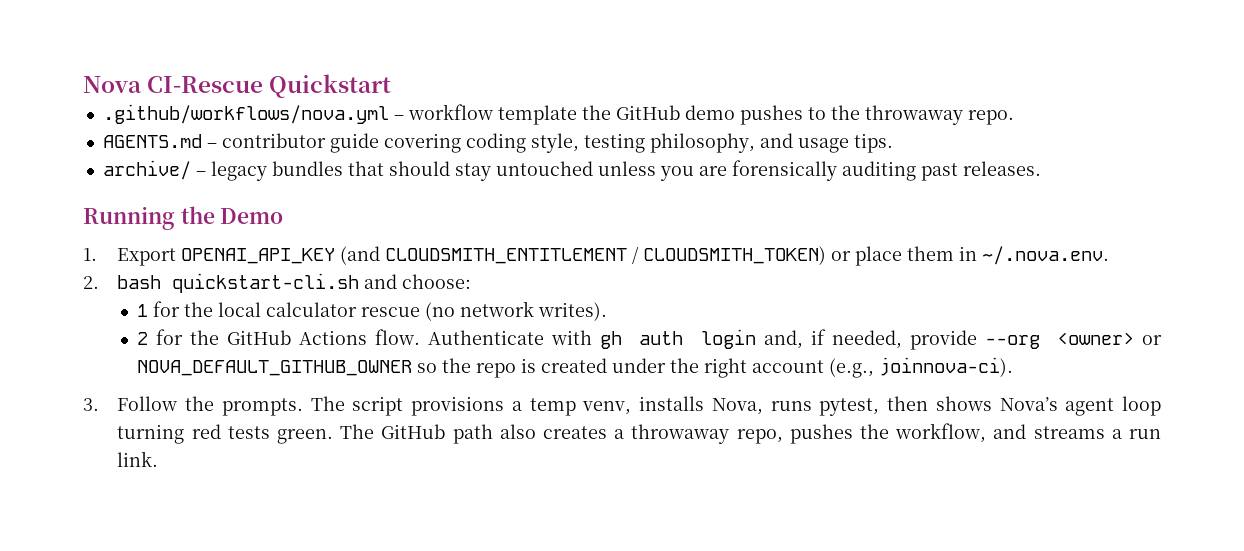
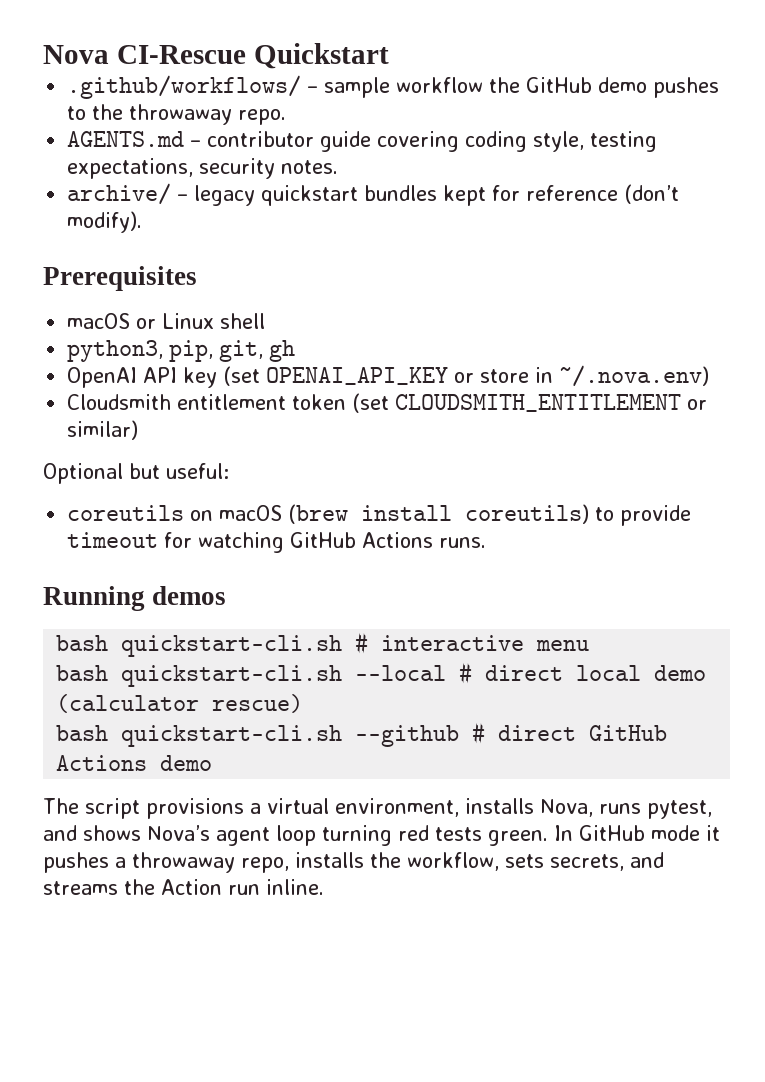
- .github/workflows/nova.yml – workflow template the GitHub demo pushes to the throwaway repo.
+ .github/workflows/ – sample workflow the GitHub demo pushes to the throwaway repo.
- AGENTS.md – contributor guide covering coding style, testing philosophy, and usage tips.
+ AGENTS.md – contributor guide covering coding style, testing expectations, security notes.
- archive/ – legacy bundles that should stay untouched unless you are forensically auditing past releases.
- Running the Demo
- 1. Export OPENAI_API_KEY (and CLOUDSMITH_ENTITLEMENT / CLOUDSMITH_TOKEN) or place them in ~/.nova.env.
- 2. bash quickstart-cli.sh and choose:
- 1 for the local calculator rescue (no network writes).
- 2 for the GitHub Actions flow. Authenticate with gh auth login and, if needed, provide --org <owner> or NOVA_DEFAULT_GITHUB_OWNER so the repo is created under the right account (e.g., joinnova-ci).
- 3. Follow the prompts. The script provisions a temp venv, installs Nova, runs pytest, then shows Nova’s agent loop turning red tests green.
+ archive/ – legacy quickstart bundles kept for reference (don’t modify).
+ Prerequisites
+ macOS or Linux shell
+ python3, pip, git, gh
+ OpenAI API key (set OPENAI_API_KEY or store in ~/.nova.env)
+ Cloudsmith entitlement token (set CLOUDSMITH_ENTITLEMENT or similar)
+ Optional but useful:
+ coreutils on macOS (brew install coreutils) to provide timeout for watching GitHub Actions runs.
+ Running demos
+ bash quickstart-cli.sh # interactive menu
+ bash quickstart-cli.sh --local # direct local demo (calculator rescue)
+ bash quickstart-cli.sh --github # direct GitHub Actions demo
+ The script provisions a virtual environment, installs Nova, runs pytest, and shows Nova’s agent loop turning red tests green.
- The GitHub path also creates a throwaway repo, pushes the workflow, and streams a run link.
+ In GitHub mode it pushes a throwaway repo, installs the workflow, sets secrets, and streams the Action run inline.

